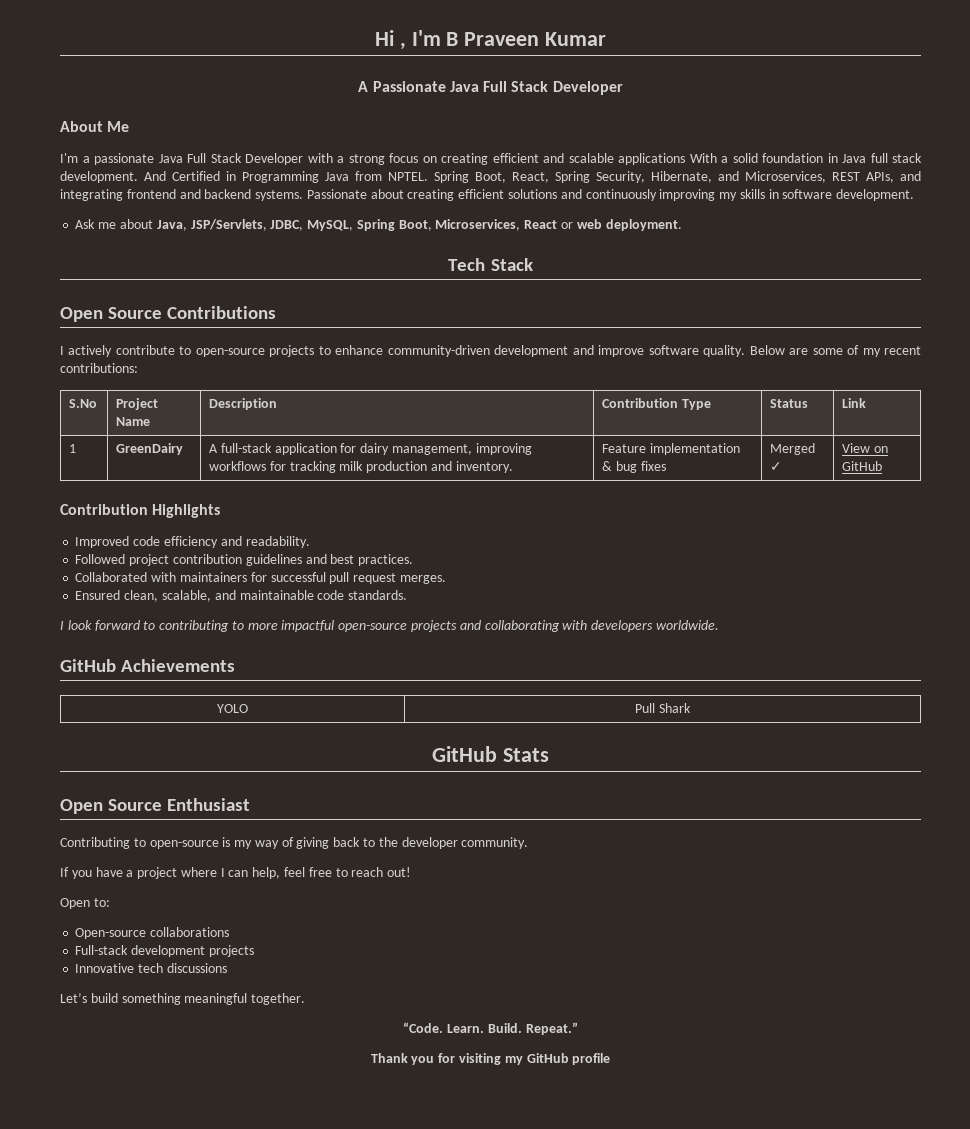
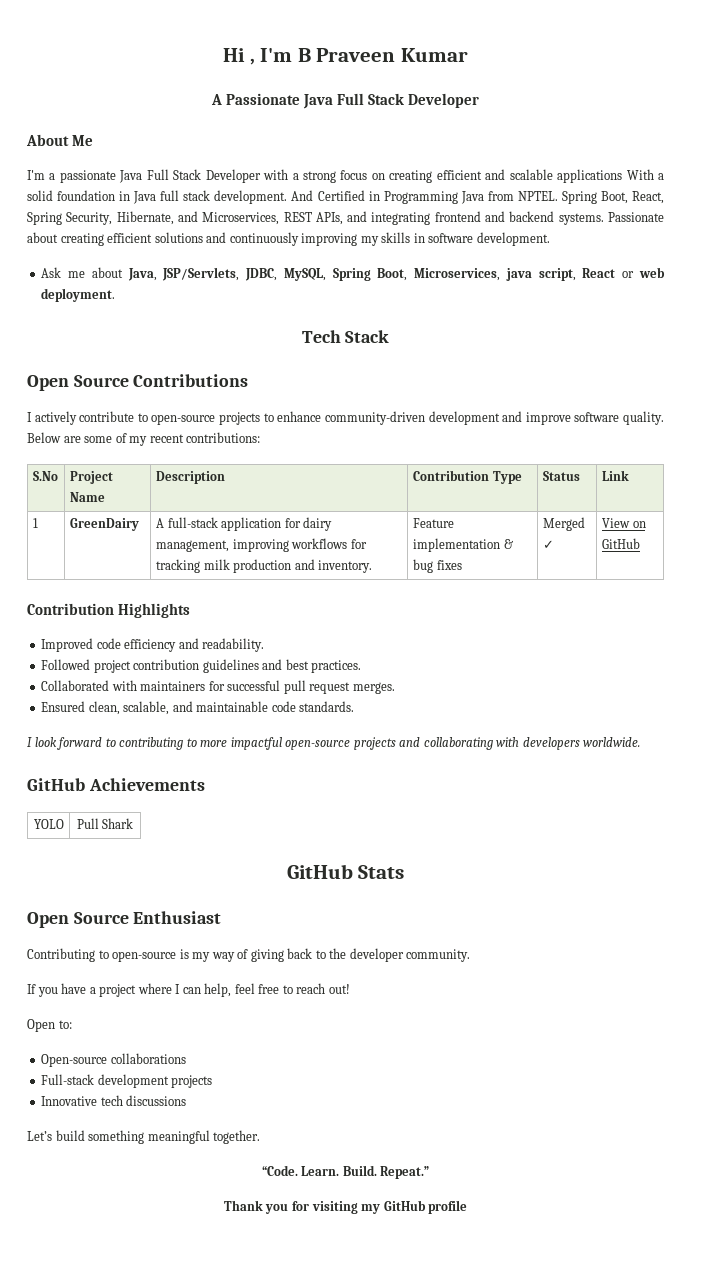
- Ask me about Java, JSP/Servlets, JDBC, MySQL, Spring Boot, Microservices, React or web deployment.
+ Ask me about Java, JSP/Servlets, JDBC, MySQL, Spring Boot, Microservices, java script, React or web deployment.

